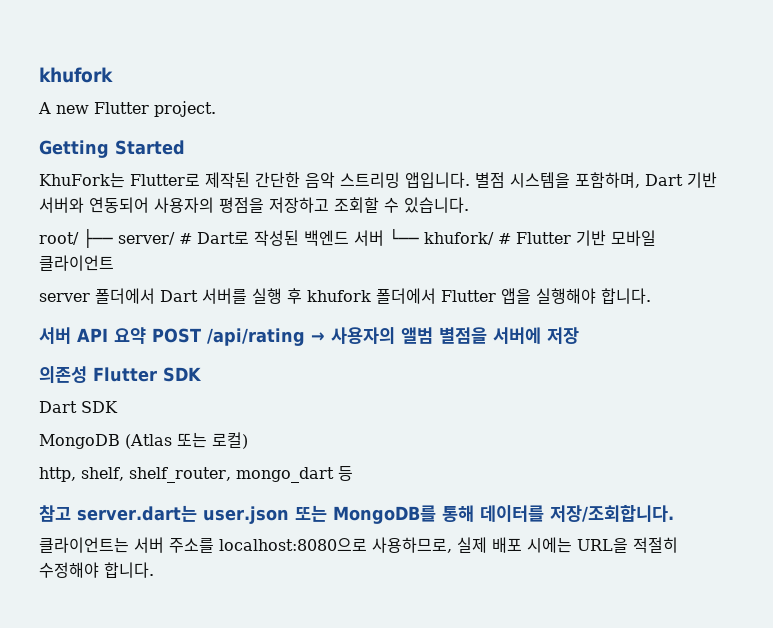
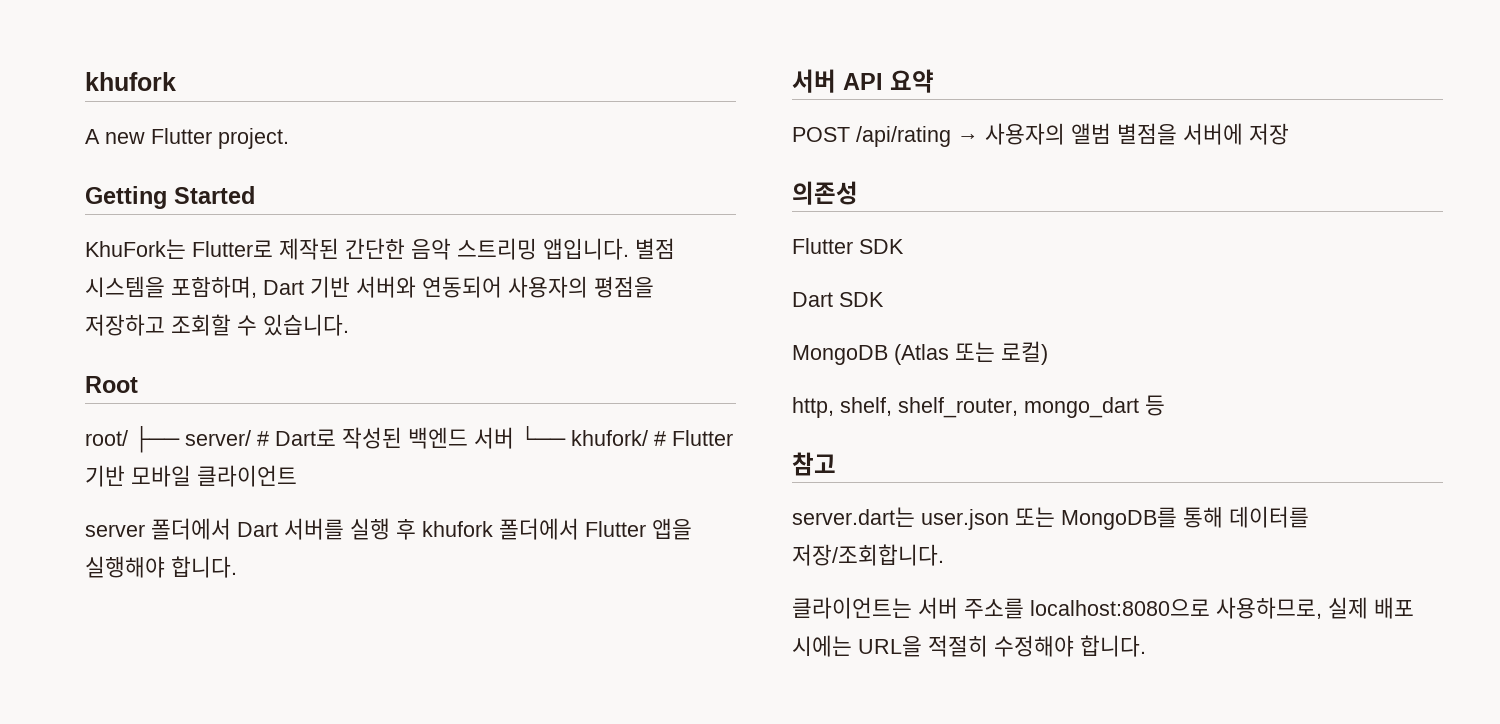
+ Root
- 서버 API 요약 POST /api/rating → 사용자의 앨범 별점을 서버에 저장
+ 서버 API 요약
+ POST /api/rating → 사용자의 앨범 별점을 서버에 저장
- 의존성 Flutter SDK
+ 의존성
+ Flutter SDK
- 참고 server.dart는 user.json 또는 MongoDB를 통해 데이터를 저장/조회합니다.
+ 참고
+ server.dart는 user.json 또는 MongoDB를 통해 데이터를 저장/조회합니다.

